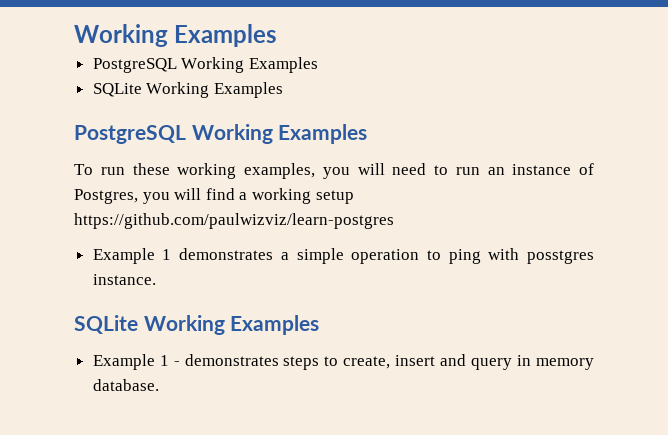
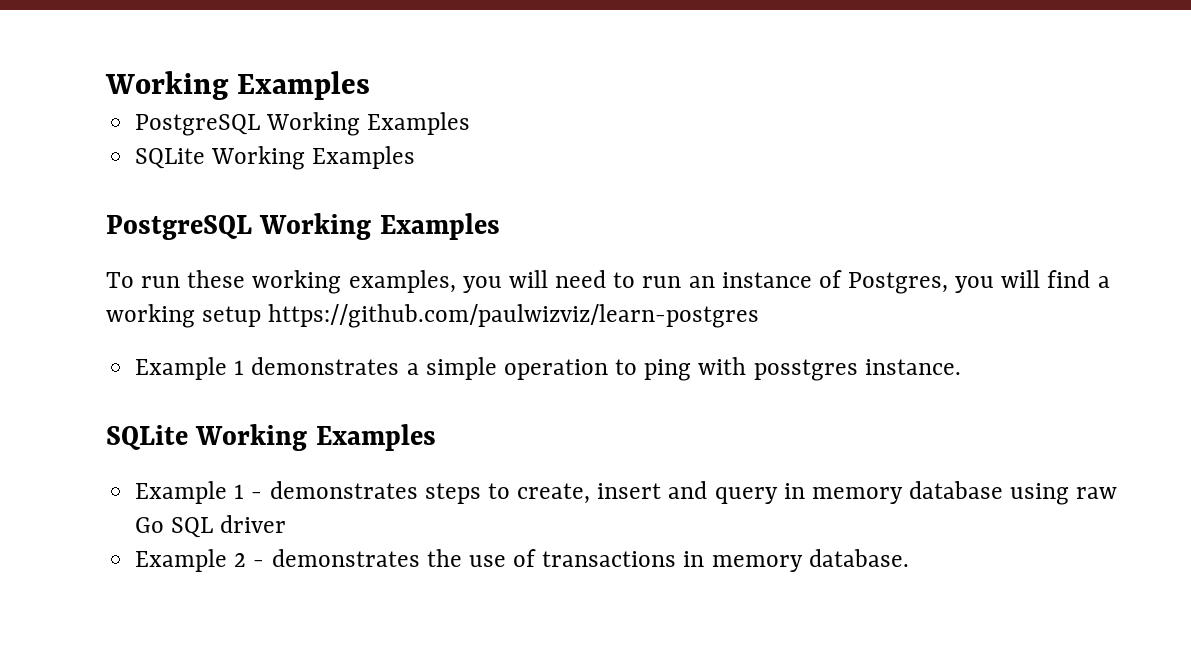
- Example 1 - demonstrates steps to create, insert and query in memory database.
+ Example 1 - demonstrates steps to create, insert and query in memory database using raw Go SQL driver
+ Example 2 - demonstrates the use of transactions in memory database.

